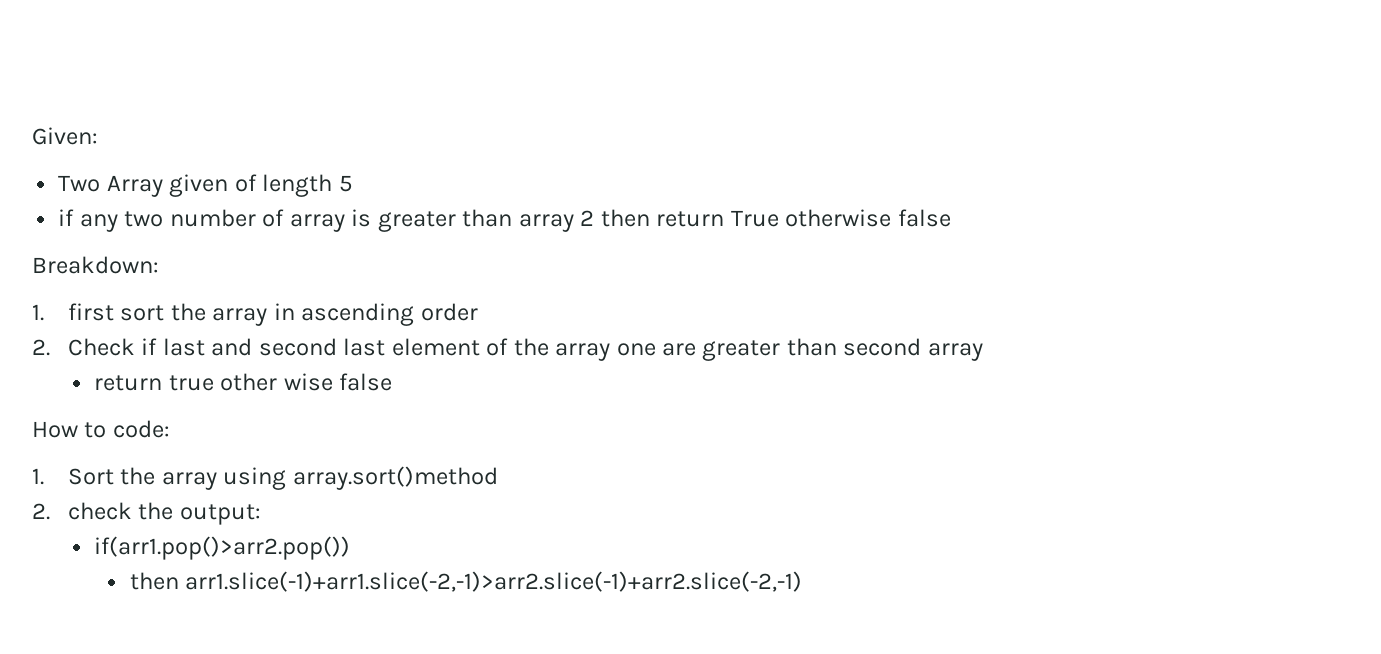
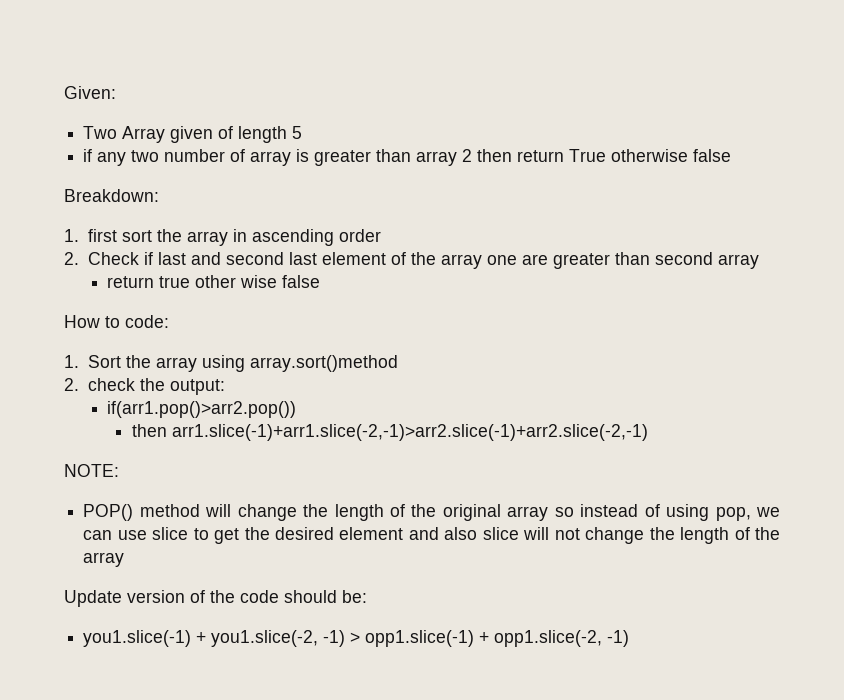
+ NOTE:
+ POP() method will change the length of the original array so instead of using pop, we can use slice to get the desired element and also slice will not change the length of the array
+ Update version of the code should be:
+ you1.slice(-1) + you1.slice(-2, -1) > opp1.slice(-1) + opp1.slice(-2, -1)

